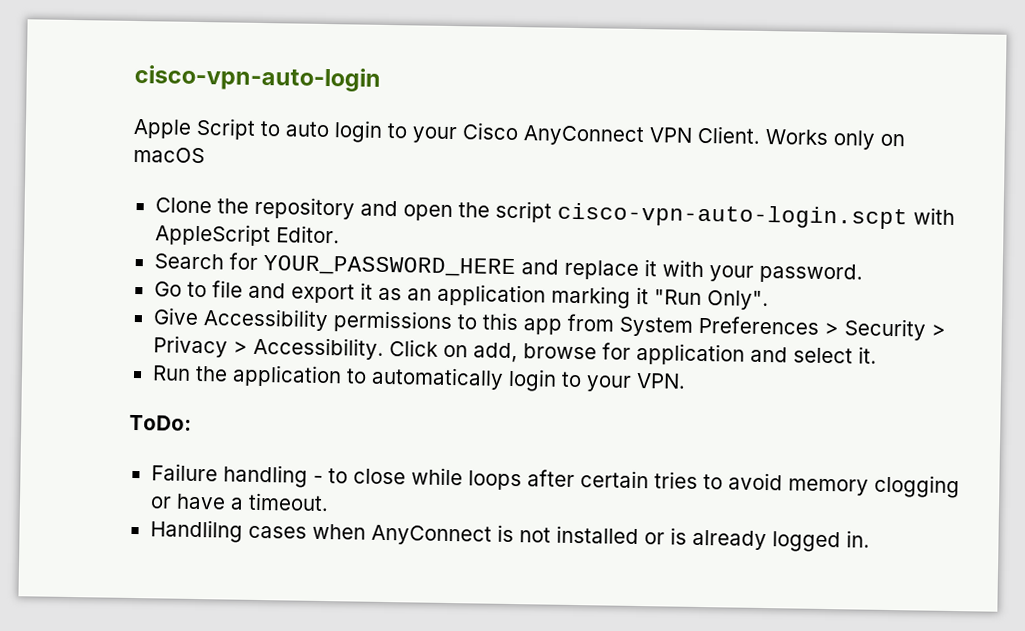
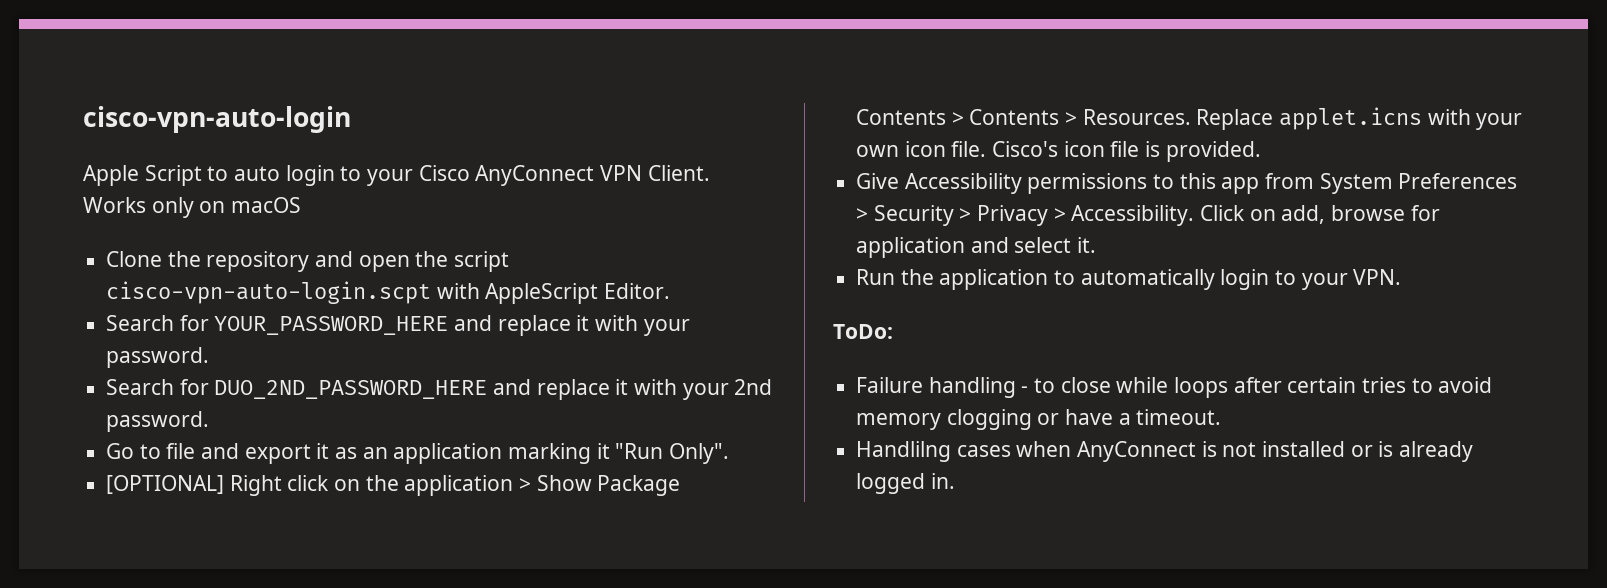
+ Search for DUO_2ND_PASSWORD_HERE and replace it with your 2nd password.
+ [OPTIONAL] Right click on the application > Show Package Contents > Contents > Resources. Replace applet.icns with your own icon file. Cisco's icon file is provided.

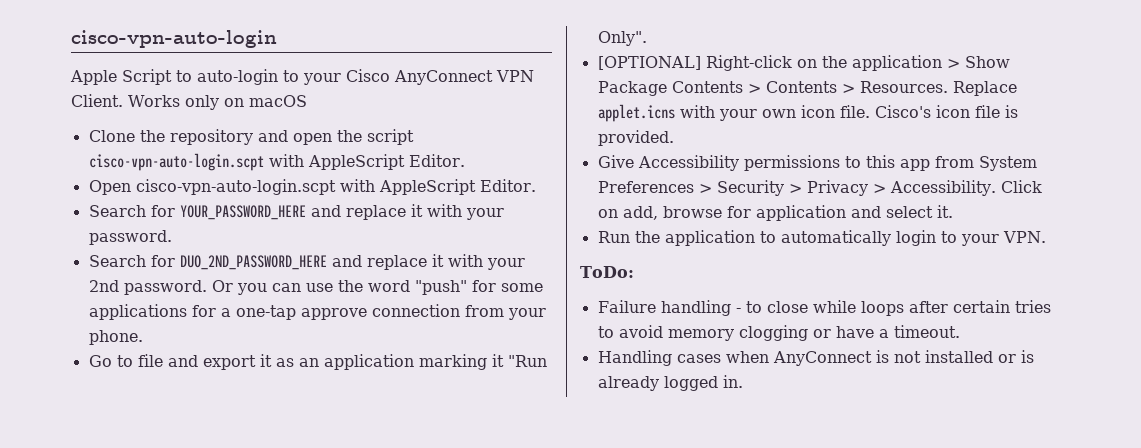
- Apple Script to auto login to your Cisco AnyConnect VPN Client.
+ Apple Script to auto-login to your Cisco AnyConnect VPN Client.
+ Open cisco-vpn-auto-login.scpt with AppleScript Editor.
+ Or you can use the word "push" for some applications for a one-tap approve connection from your phone.
- [OPTIONAL] Right click on the application > Show Package Contents > Contents > Resources.
+ [OPTIONAL] Right-click on the application > Show Package Contents > Contents > Resources.
- Handlilng cases when AnyConnect is not installed or is already logged in.
+ Handling cases when AnyConnect is not installed or is already logged in.

